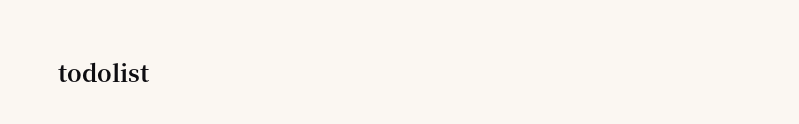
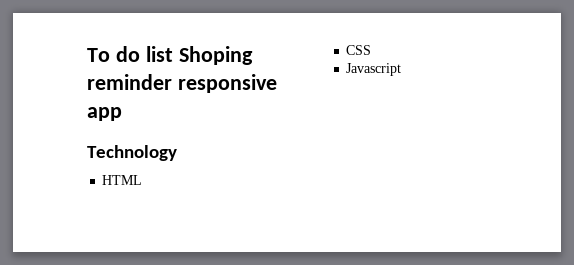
- todolist
+ To do list Shoping reminder responsive app
+ Technology
+ HTML
+ CSS
+ Javascript

